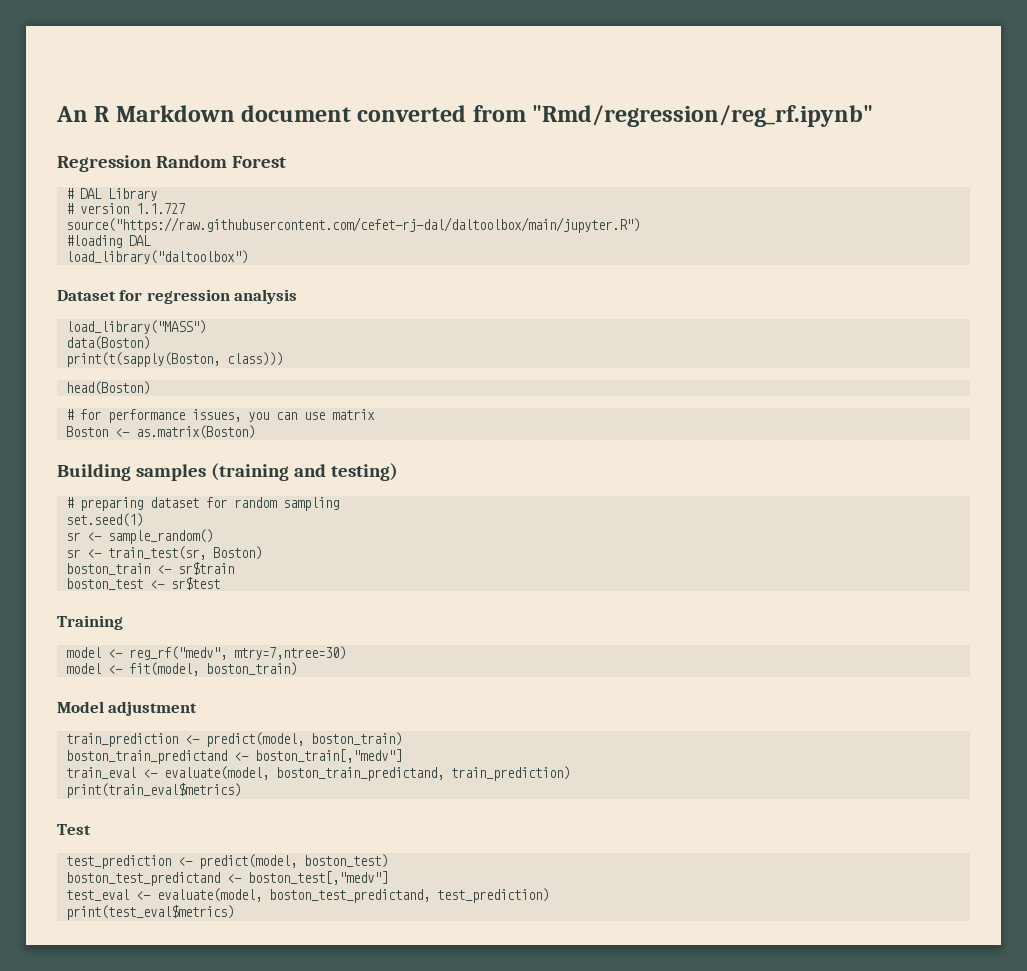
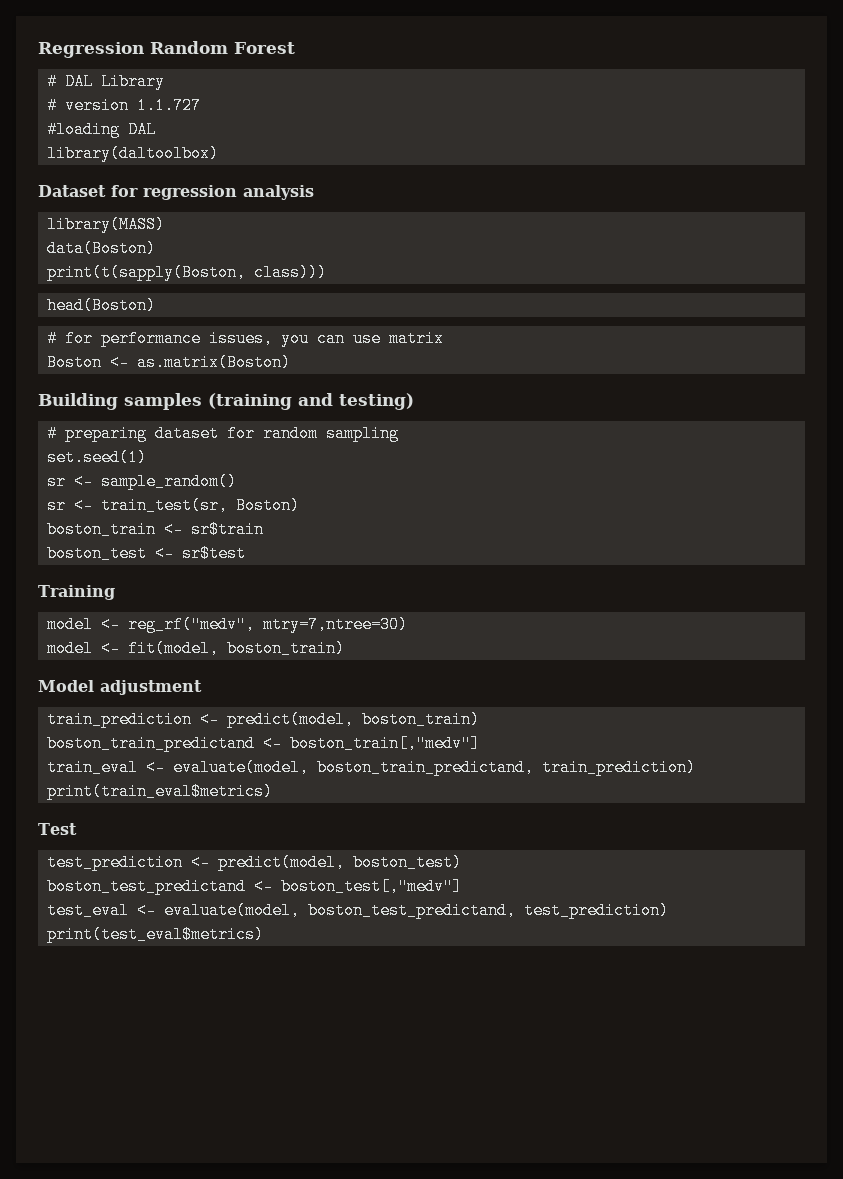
- An R Markdown document converted from "Rmd/regression/reg_rf.ipynb"
- source("https://raw.githubusercontent.com/cefet-rj-dal/daltoolbox/main/jupyter.R")
- load_library("daltoolbox")
+ library(daltoolbox)
- load_library("MASS")
+ library(MASS)

